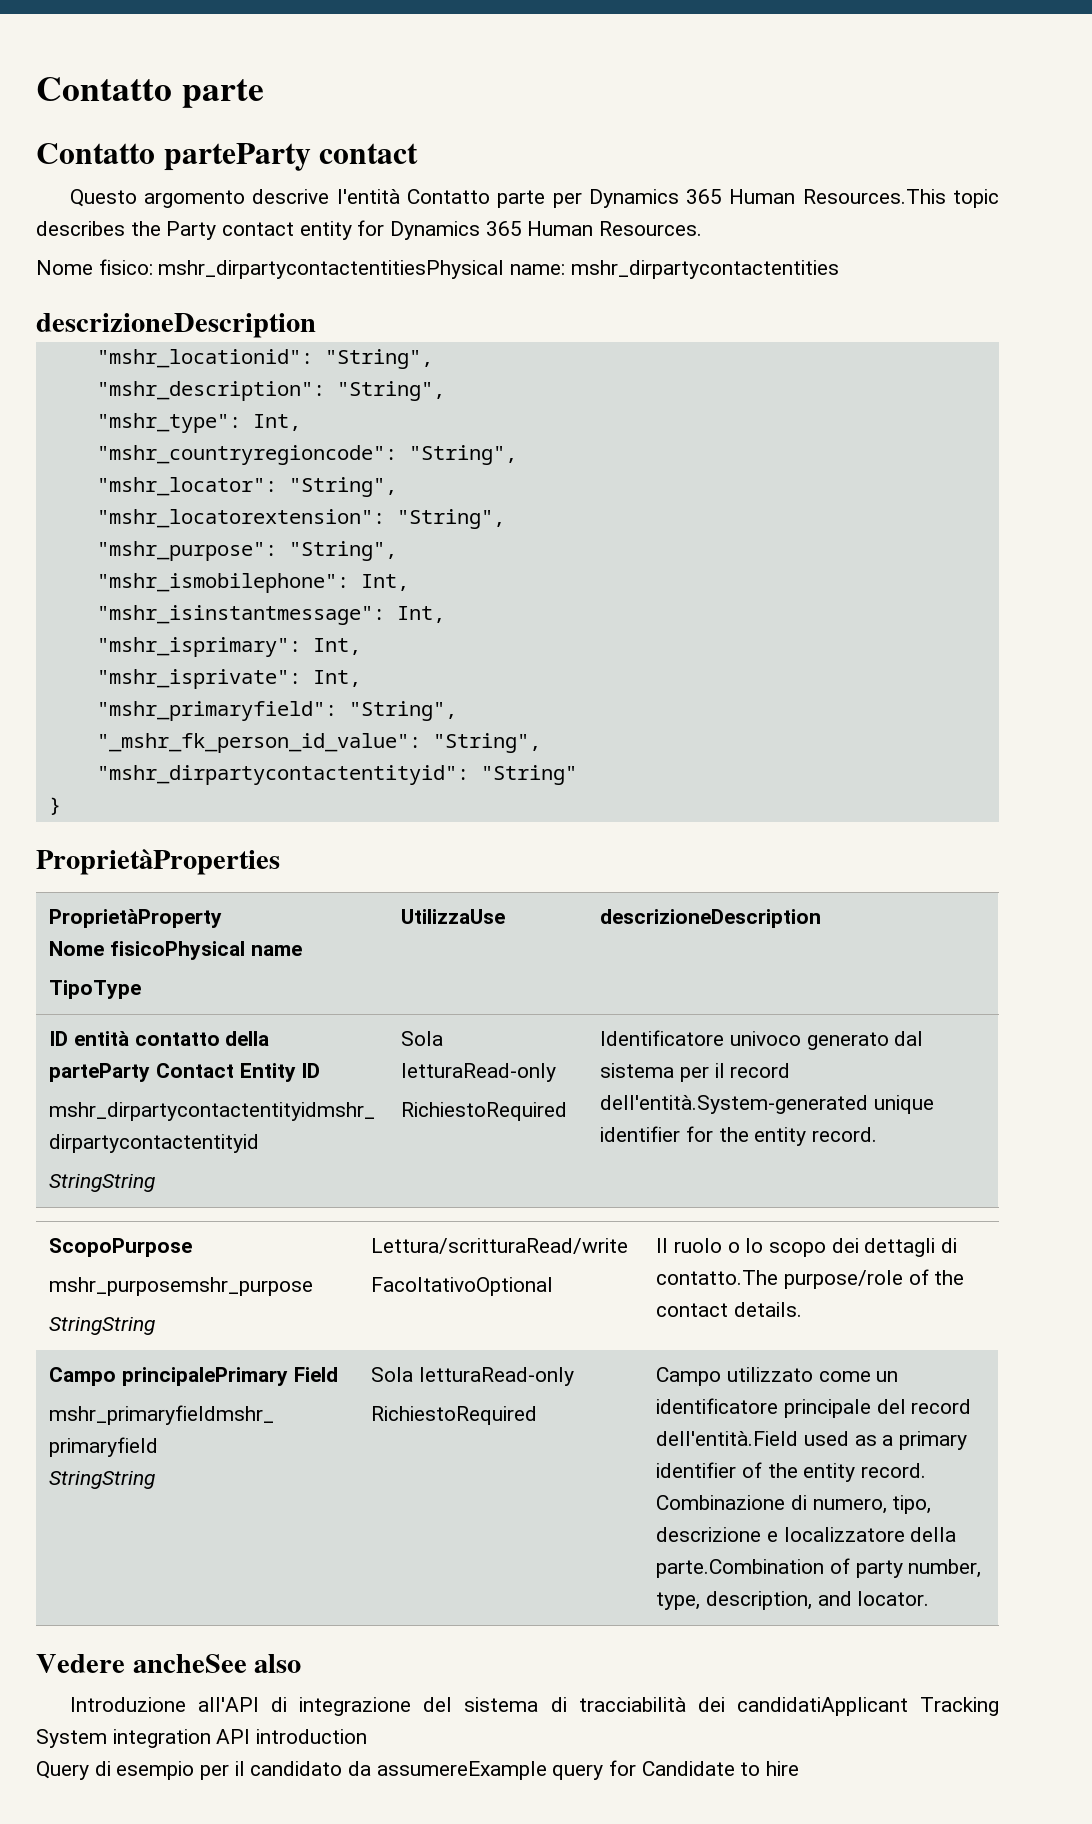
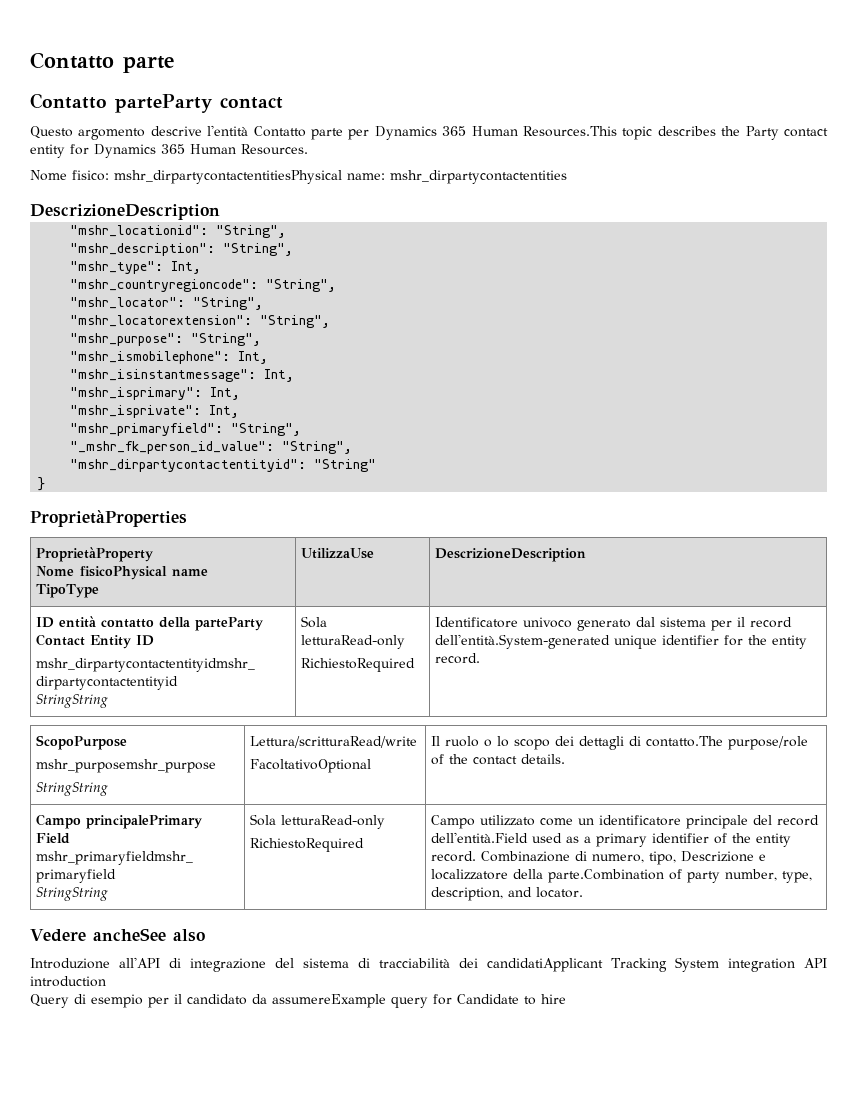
  Nome fisico: mshr_dirpartycontactentitiesPhysical name: mshr_dirpartycontactentities
- descrizioneDescription
+ DescrizioneDescription
  ProprietàProperty
  Nome fisicoPhysical name
- TipoType | UtilizzaUse | descrizioneDescription
+ TipoType | UtilizzaUse | DescrizioneDescription
- Combinazione di numero, tipo, descrizione e localizzatore della parte.Combination of party number, type, description, and locator.
+ Combinazione di numero, tipo, Descrizione e localizzatore della parte.Combination of party number, type, description, and locator.

